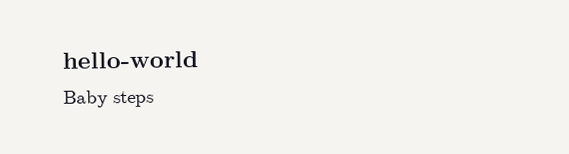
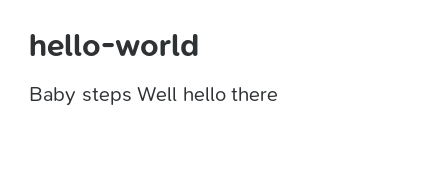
- Baby steps
+ Baby steps Well hello there

